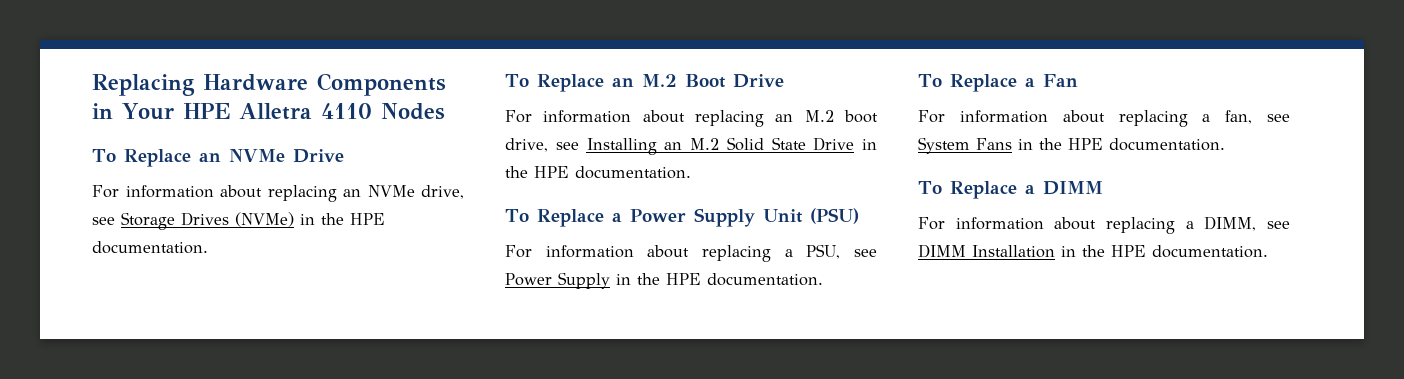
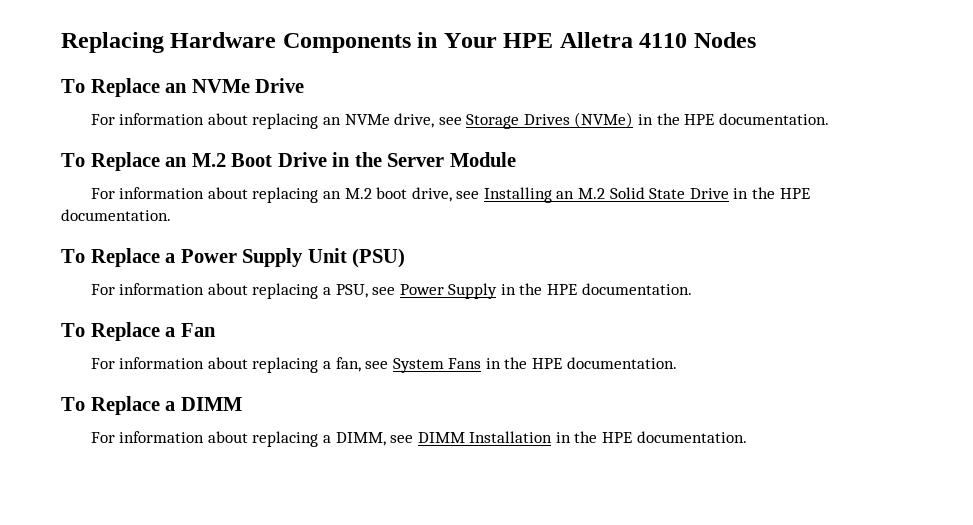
- To Replace an M.2 Boot Drive
+ To Replace an M.2 Boot Drive in the Server Module

